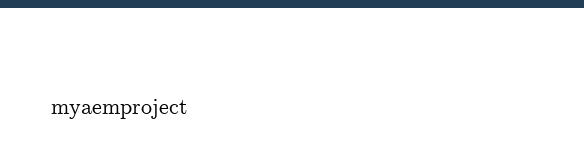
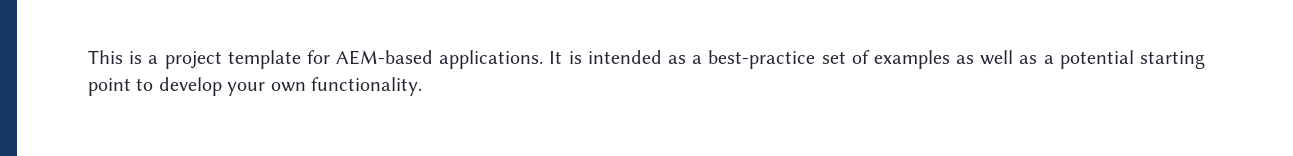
- myaemproject
+ This is a project template for AEM-based applications. It is intended as a best-practice set of examples as well as a potential starting point to develop your own functionality.

